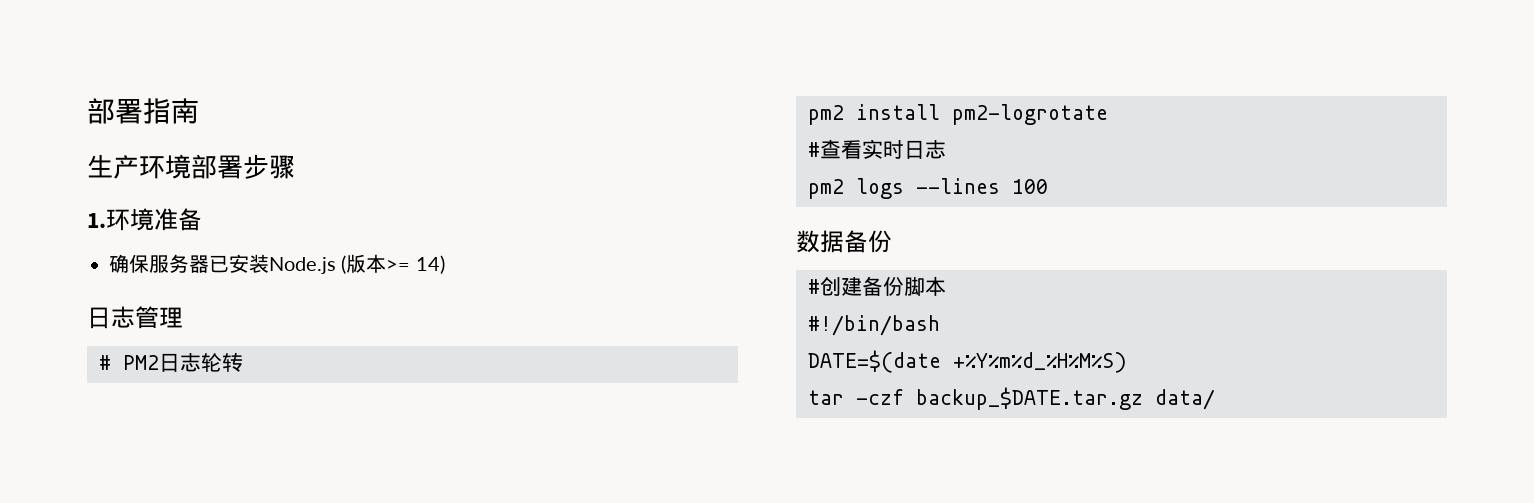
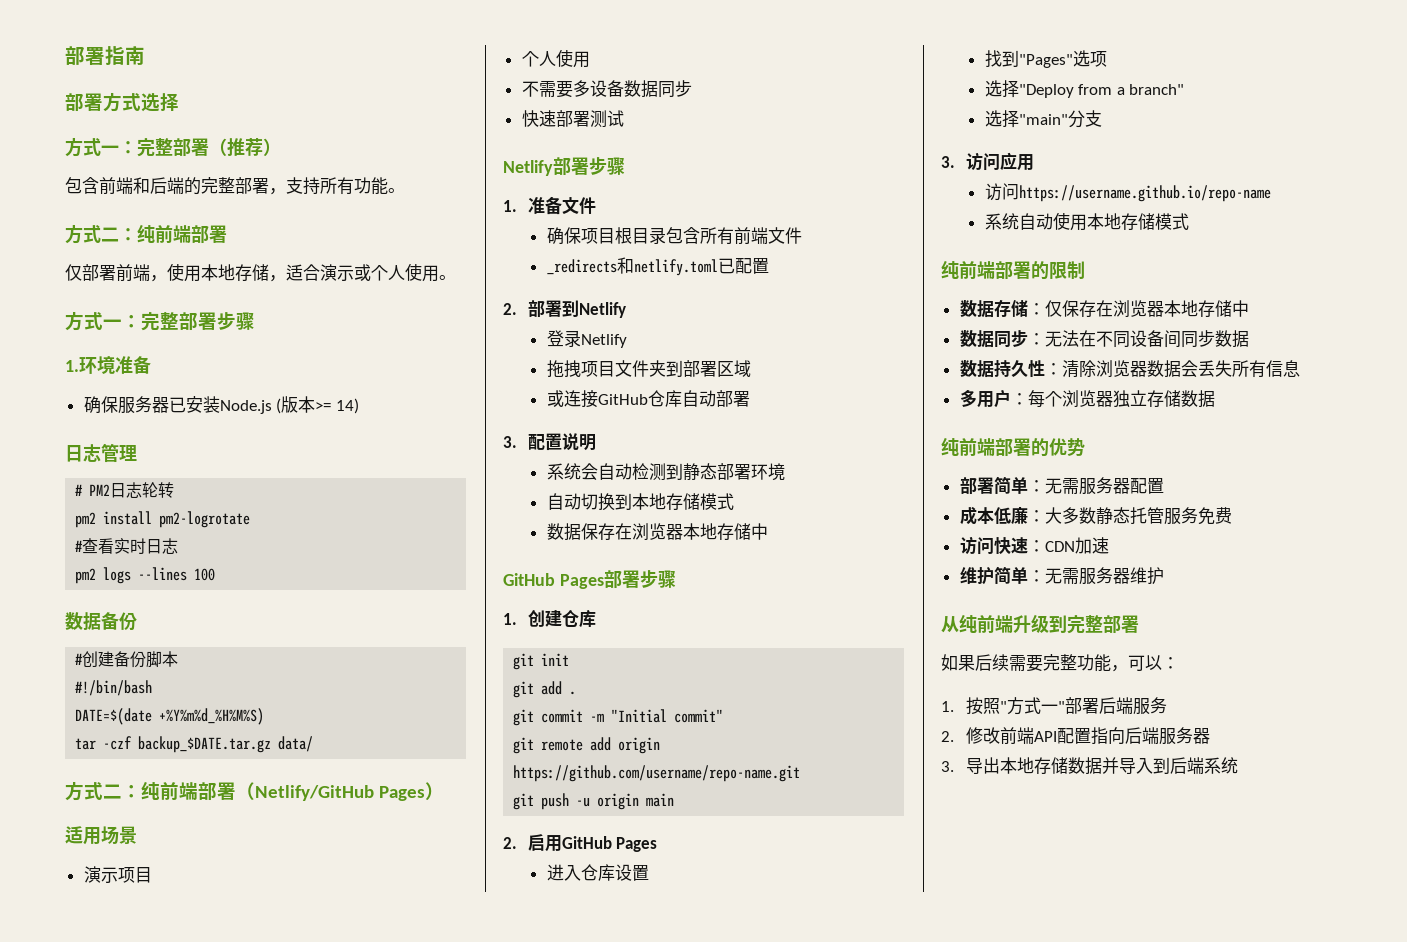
- 生产环境部署步骤
+ 部署方式选择
+ 方式一：完整部署（推荐）
+ 包含前端和后端的完整部署，支持所有功能。
+ 方式二：纯前端部署
+ 仅部署前端，使用本地存储，适合演示或个人使用。
+ 方式一：完整部署步骤
+ 方式二：纯前端部署（Netlify/GitHub Pages）
+ 适用场景
+ 演示项目
+ 个人使用
+ 不需要多设备数据同步
+ 快速部署测试
+ Netlify部署步骤
+ 1.准备文件
+ 确保项目根目录包含所有前端文件
+ _redirects和netlify.toml已配置
+ 2.部署到Netlify
+ 登录Netlify
+ 拖拽项目文件夹到部署区域
+ 或连接GitHub仓库自动部署
+ 3.配置说明
+ 系统会自动检测到静态部署环境
+ 自动切换到本地存储模式
+ 数据保存在浏览器本地存储中
+ GitHub Pages部署步骤
+ 1.创建仓库
+ git init
+ git add .
+ git commit -m "Initial commit"
+ git remote add origin https://github.com/username/repo-name.git
+ git push -u origin main
+ 2.启用GitHub Pages
+ 进入仓库设置
+ 找到"Pages"选项
+ 选择"Deploy from a branch"
+ 选择"main"分支
+ 3.访问应用
+ 访问https://username.github.io/repo-name
+ 系统自动使用本地存储模式
+ 纯前端部署的限制
+ 数据存储：仅保存在浏览器本地存储中
+ 数据同步：无法在不同设备间同步数据
+ 数据持久性：清除浏览器数据会丢失所有信息
+ 多用户：每个浏览器独立存储数据
+ 纯前端部署的优势
+ 部署简单：无需服务器配置
+ 成本低廉：大多数静态托管服务免费
+ 访问快速：CDN加速
+ 维护简单：无需服务器维护
+ 从纯前端升级到完整部署
+ 如果后续需要完整功能，可以：
+ 1.按照"方式一"部署后端服务
+ 2.修改前端API配置指向后端服务器
+ 3.导出本地存储数据并导入到后端系统

